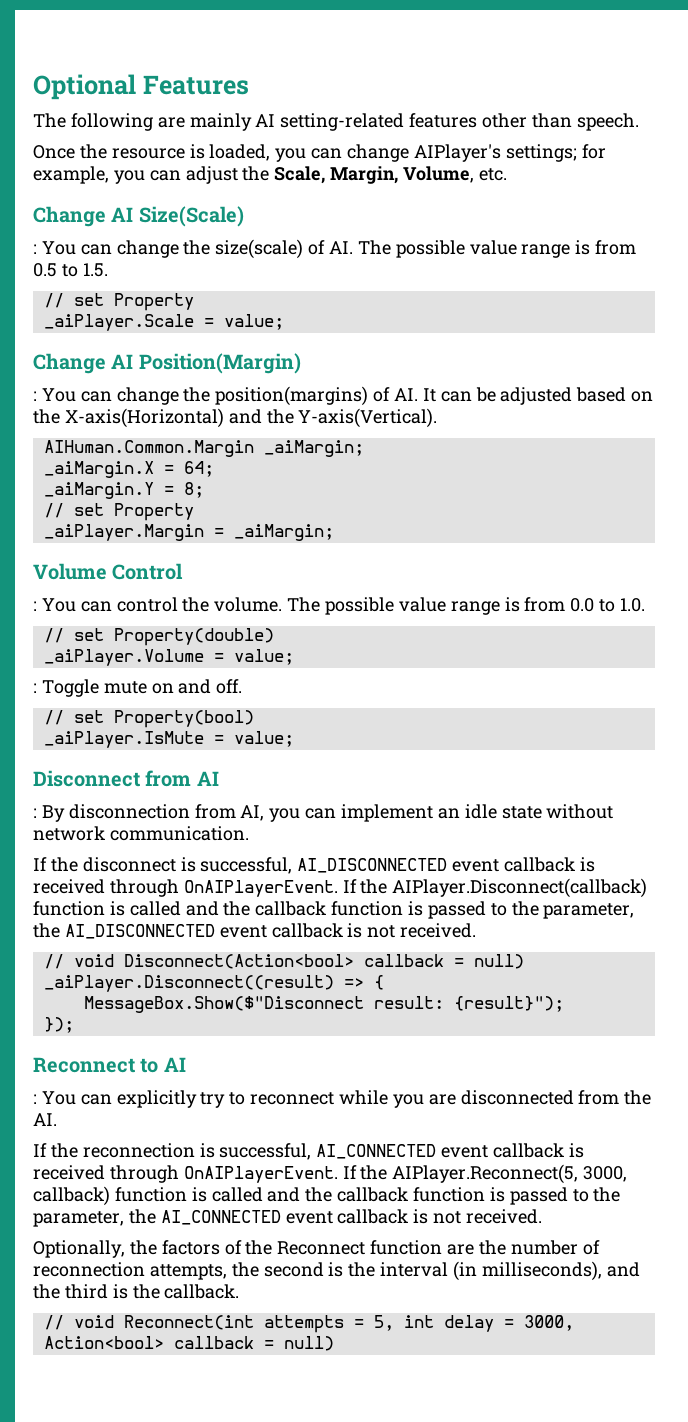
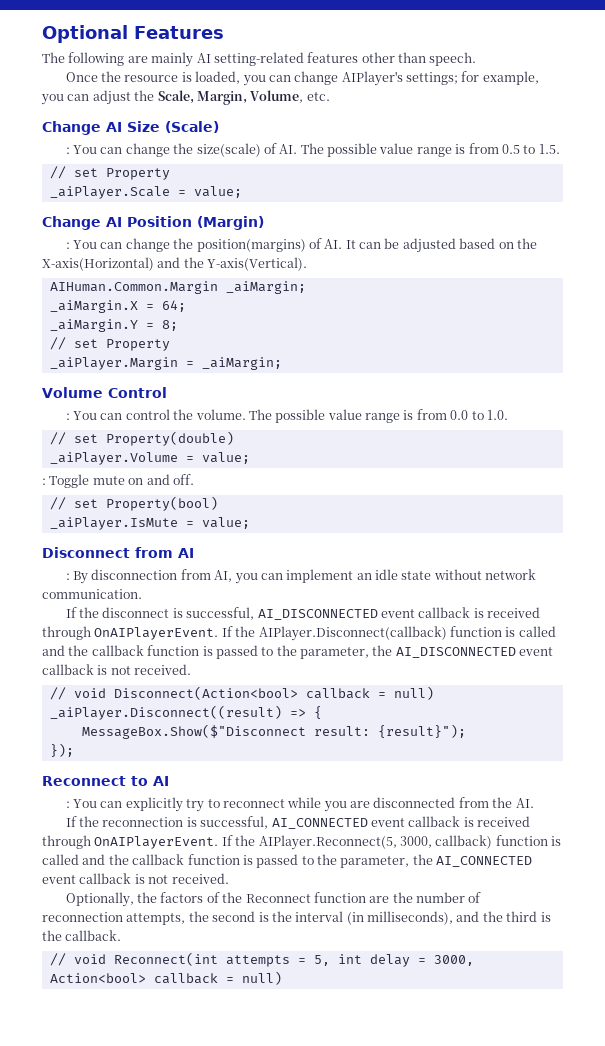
- Change AI Size(Scale)
+ Change AI Size (Scale)
- Change AI Position(Margin)
+ Change AI Position (Margin)

